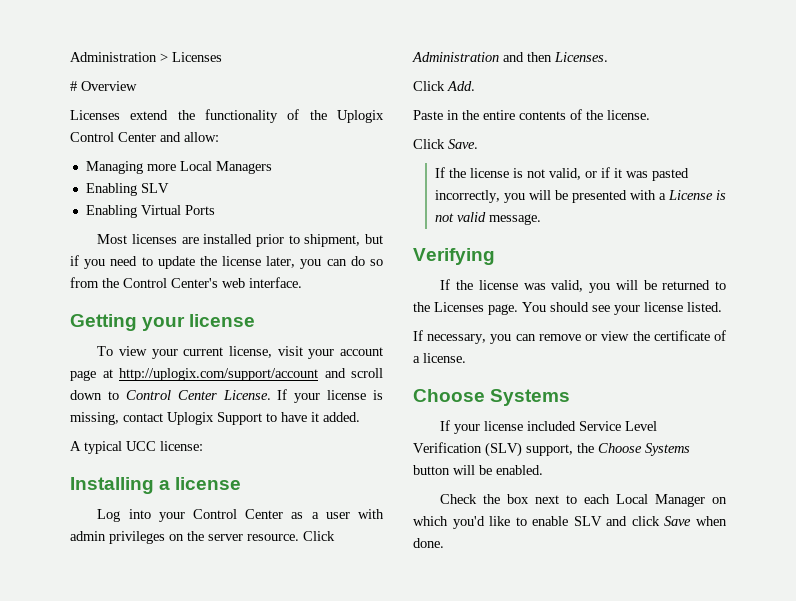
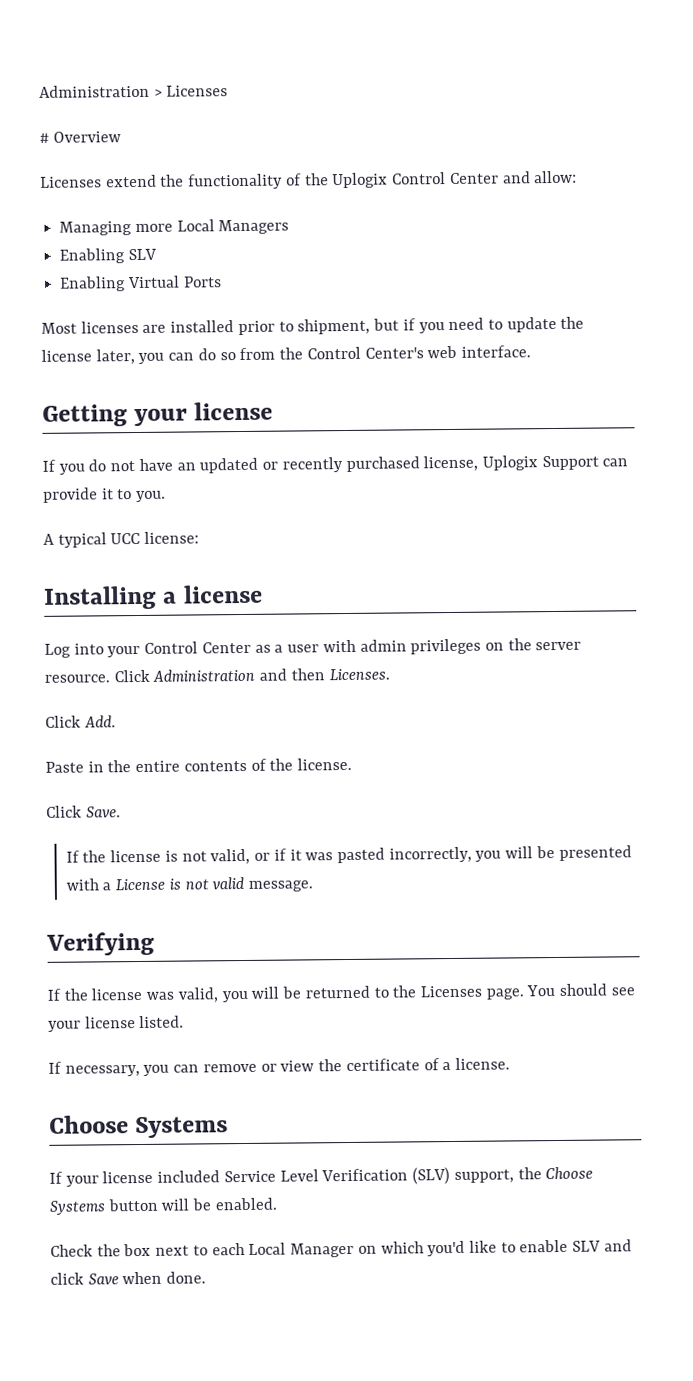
- To view your current license, visit your account page at http://uplogix.com/support/account and scroll down to Control Center License. If your license is missing, contact Uplogix Support to have it added.
+ If you do not have an updated or recently purchased license, Uplogix Support can provide it to you.

